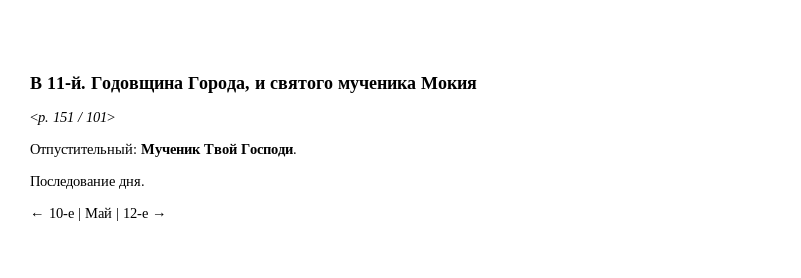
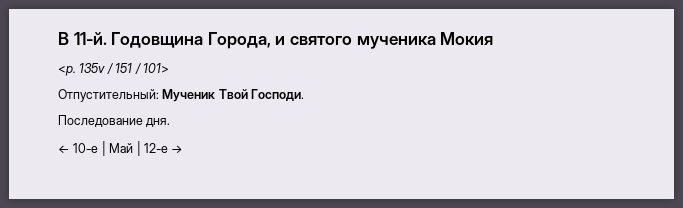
- 151 / 101>
+ 135v / 151 / 101>

